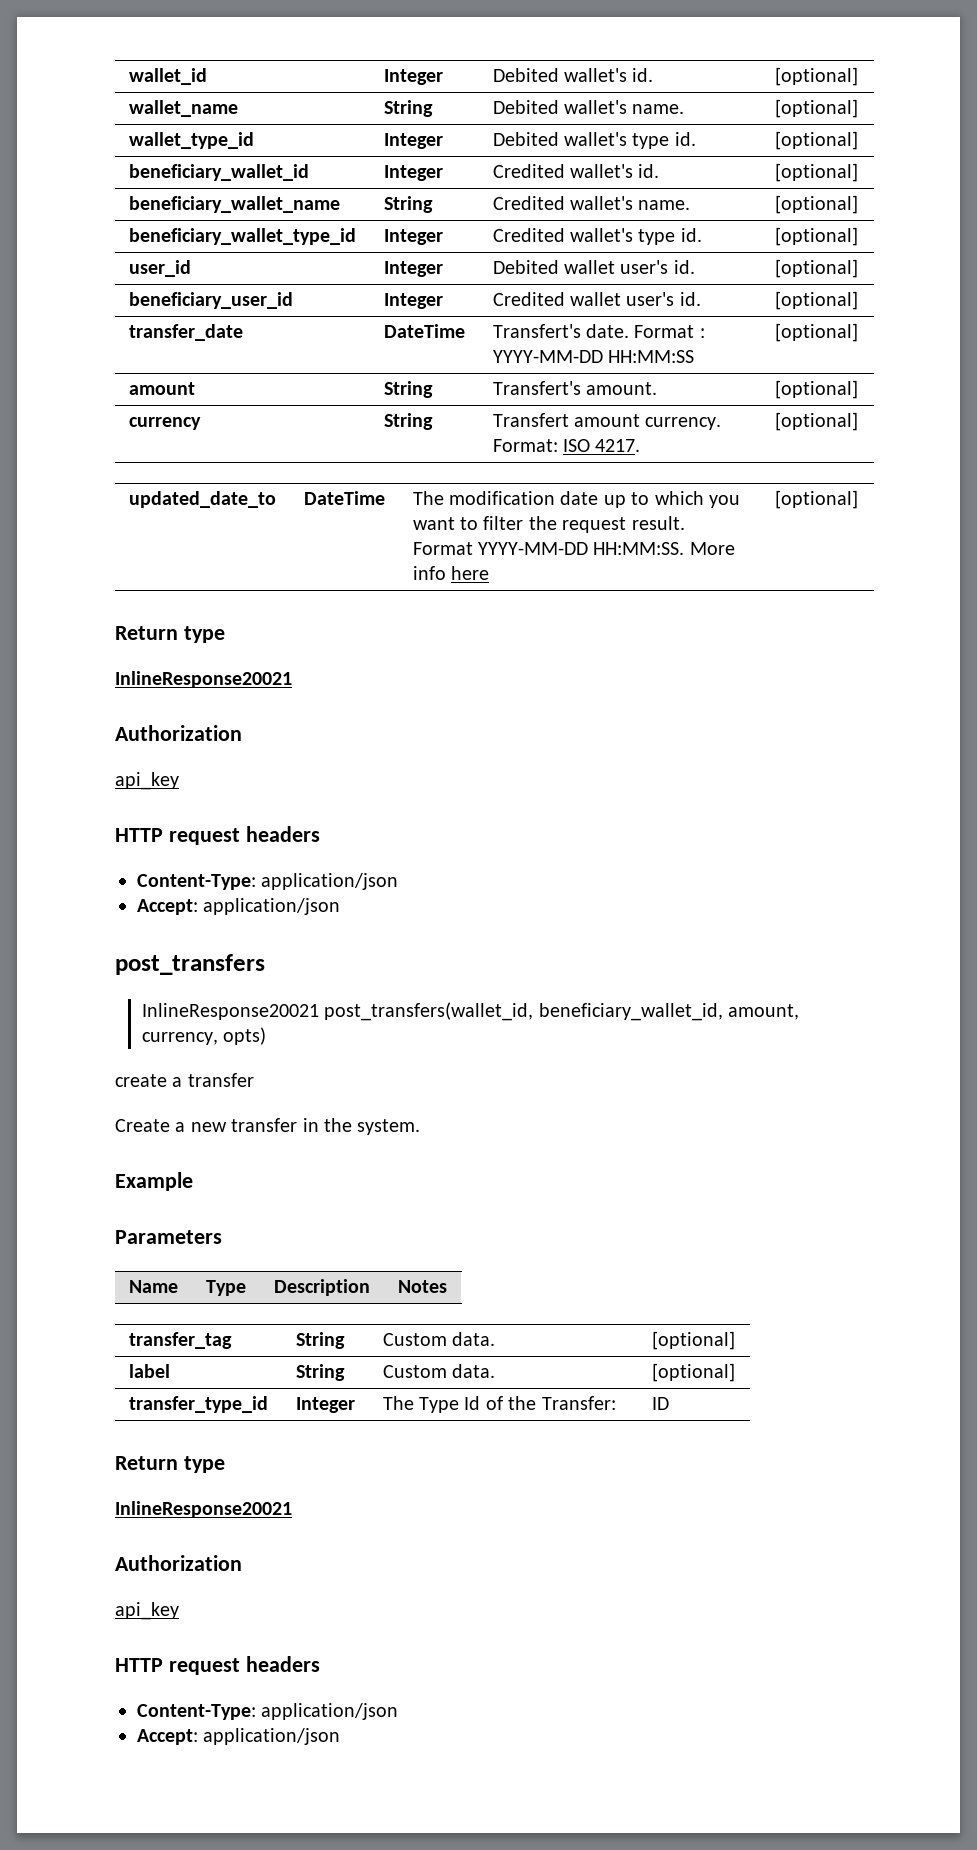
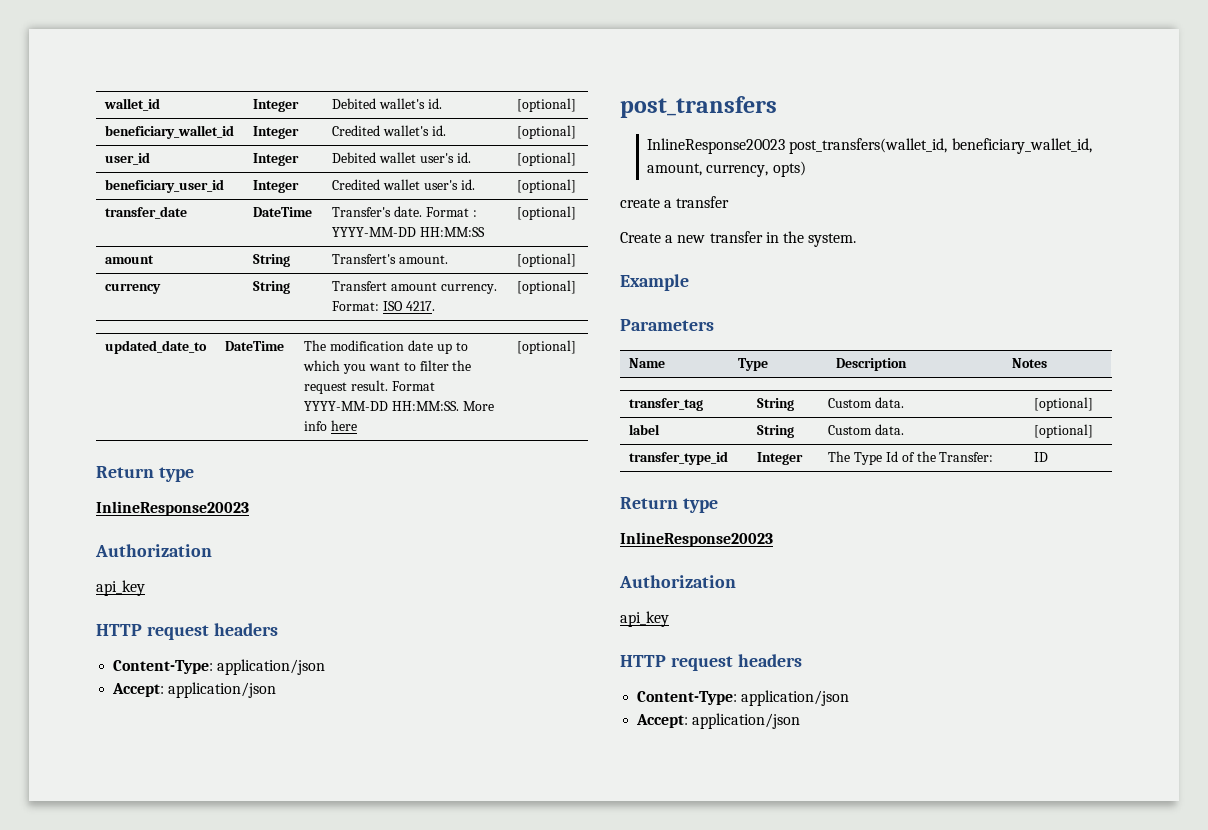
- wallet_name | String | Debited wallet's name. | [optional]
- wallet_type_id | Integer | Debited wallet's type id. | [optional]
- beneficiary_wallet_name | String | Credited wallet's name. | [optional]
- beneficiary_wallet_type_id | Integer | Credited wallet's type id. | [optional]
- transfer_date | DateTime | Transfert's date. Format : YYYY-MM-DD HH:MM:SS | [optional]
+ transfer_date | DateTime | Transfer's date. Format : YYYY-MM-DD HH:MM:SS | [optional]
  updated_date_to | DateTime | The modification date up to which you want to filter the request result. Format YYYY-MM-DD HH:MM:SS. More info here | [optional]
  Return type
- InlineResponse20021
+ InlineResponse20023
- InlineResponse20021 post_transfers(wallet_id, beneficiary_wallet_id, amount, currency, opts)
+ InlineResponse20023 post_transfers(wallet_id, beneficiary_wallet_id, amount, currency, opts)
  transfer_type_id | Integer | The Type Id of the Transfer: | ID
  Return type
- InlineResponse20021
+ InlineResponse20023

